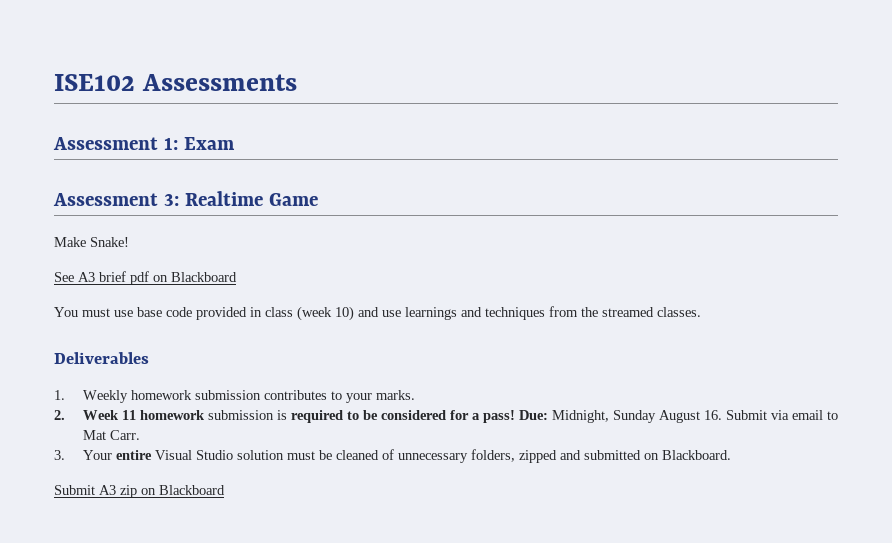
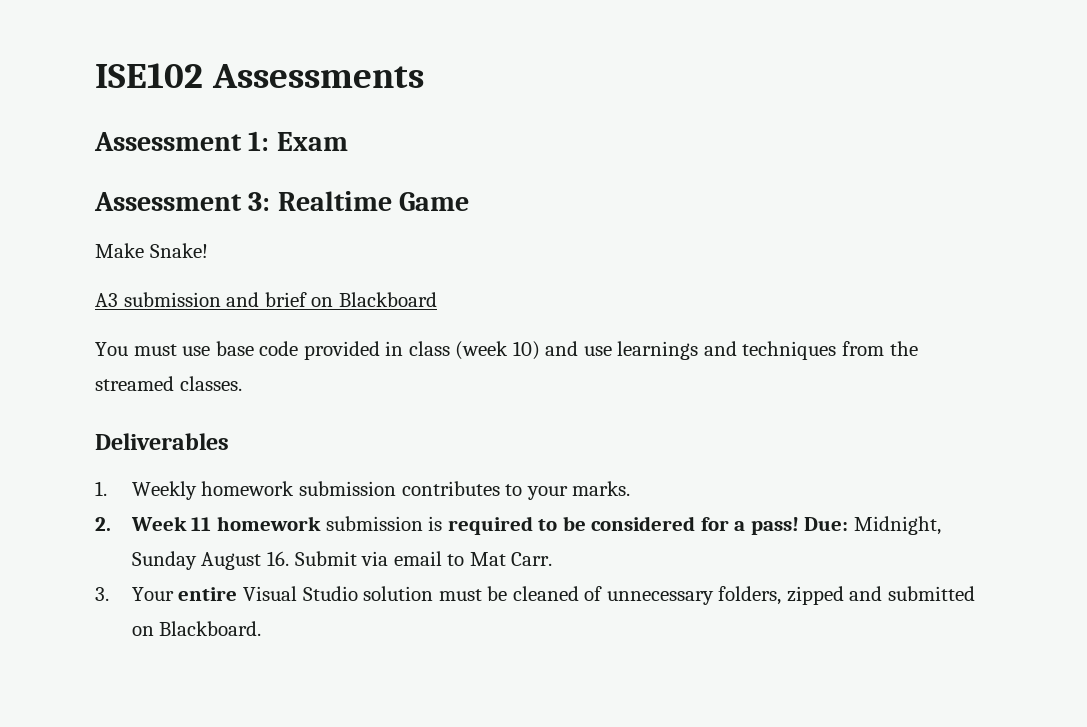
- See A3 brief pdf on Blackboard
+ A3 submission and brief on Blackboard
- Submit A3 zip on Blackboard

